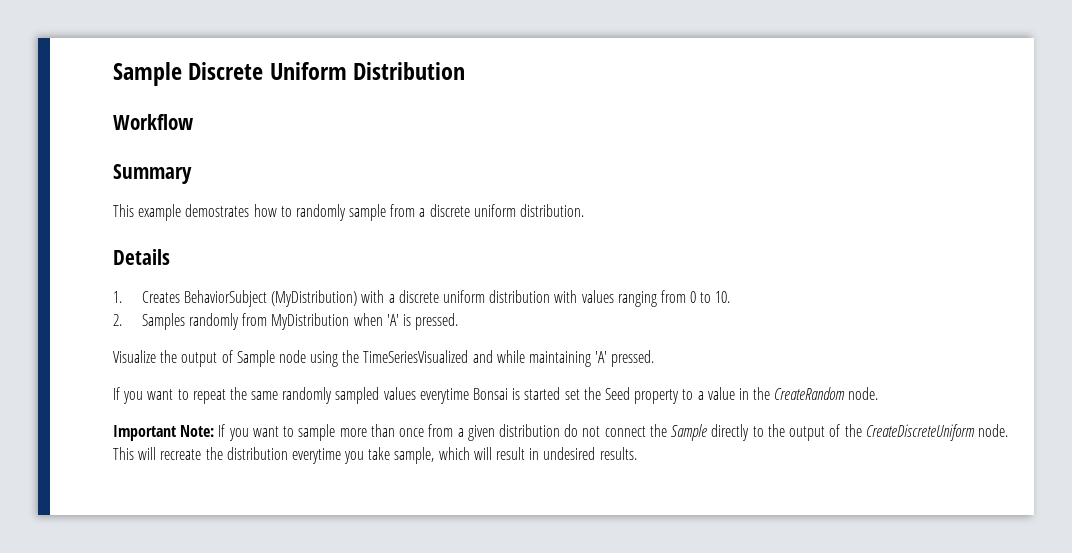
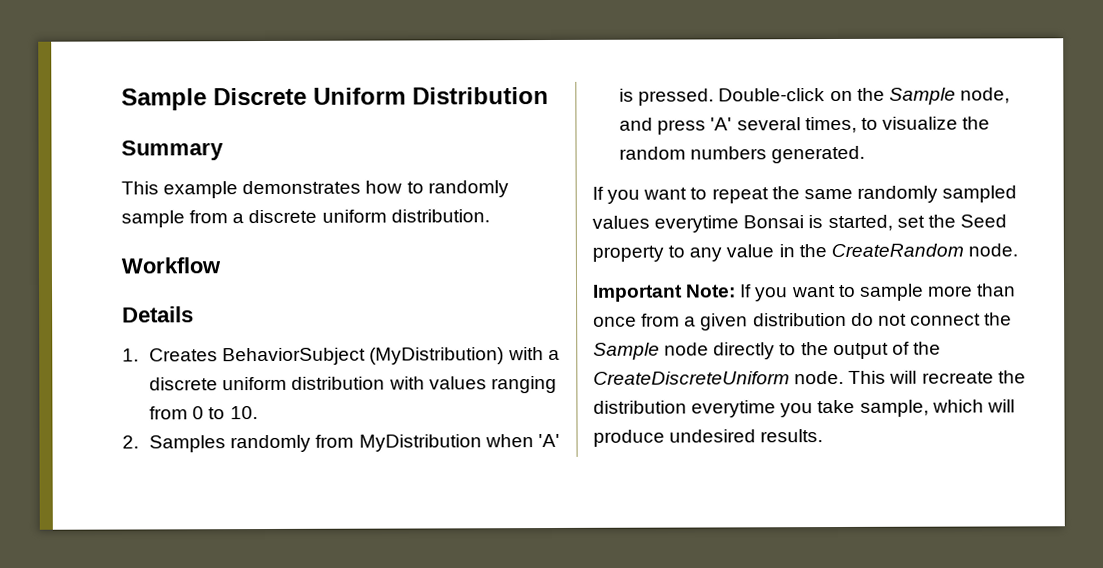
- Workflow
- This example demostrates how to randomly sample from a discrete uniform distribution.
+ This example demonstrates how to randomly sample from a discrete uniform distribution.
+ Workflow
- 2. Samples randomly from MyDistribution when 'A' is pressed.
- Visualize the output of Sample node using the TimeSeriesVisualized and while maintaining 'A' pressed.
+ 2. Samples randomly from MyDistribution when 'A' is pressed. Double-click on the Sample node, and press 'A' several times, to visualize the random numbers generated.
- If you want to repeat the same randomly sampled values everytime Bonsai is started set the Seed property to a value in the CreateRandom node.
+ If you want to repeat the same randomly sampled values everytime Bonsai is started, set the Seed property to any value in the CreateRandom node.
- Important Note: If you want to sample more than once from a given distribution do not connect the Sample directly to the output of the CreateDiscreteUniform node.
+ Important Note: If you want to sample more than once from a given distribution do not connect the Sample node directly to the output of the CreateDiscreteUniform node.
- This will recreate the distribution everytime you take sample, which will result in undesired results.
+ This will recreate the distribution everytime you take sample, which will produce undesired results.

